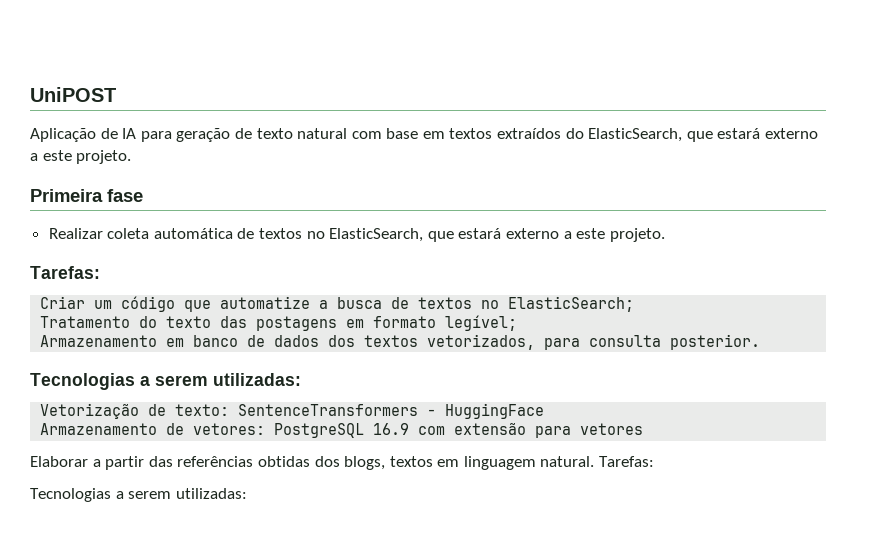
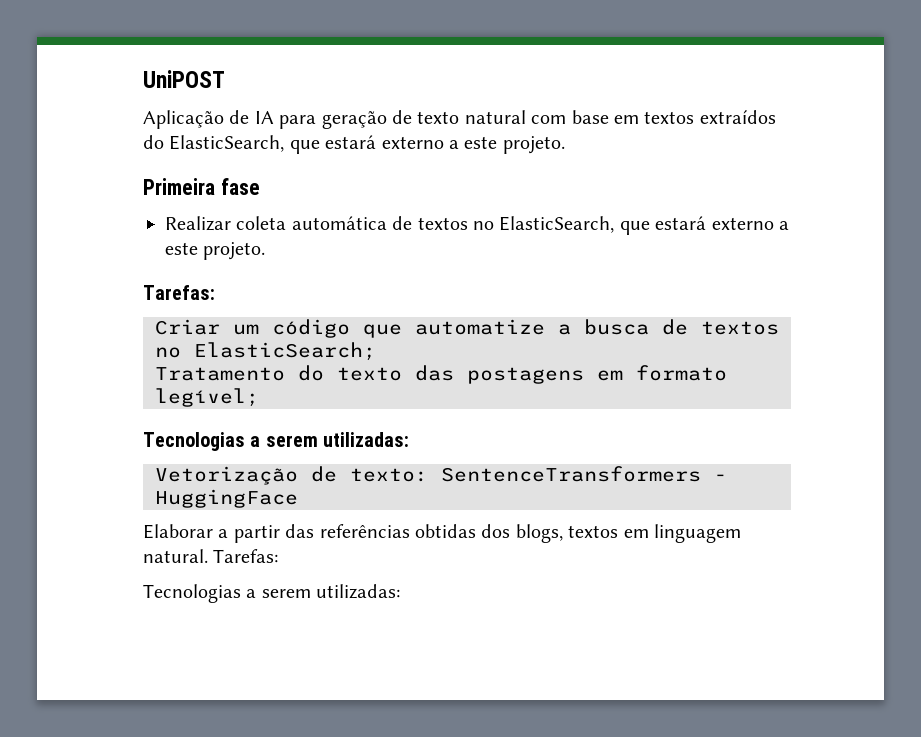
- Armazenamento em banco de dados dos textos vetorizados, para consulta posterior.
- Armazenamento de vetores: PostgreSQL 16.9 com extensão para vetores

